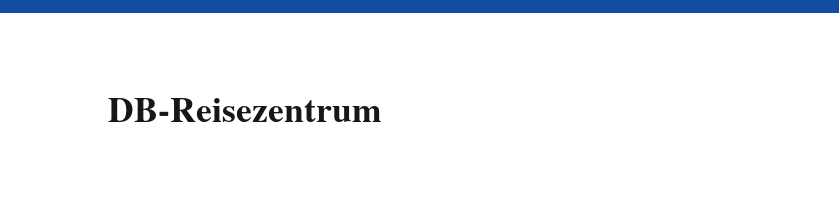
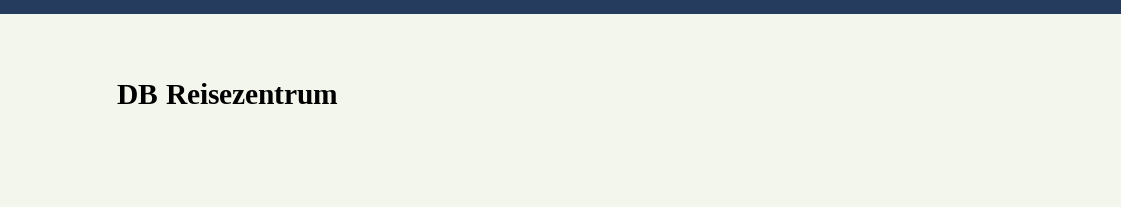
- DB-Reisezentrum
+ DB Reisezentrum

